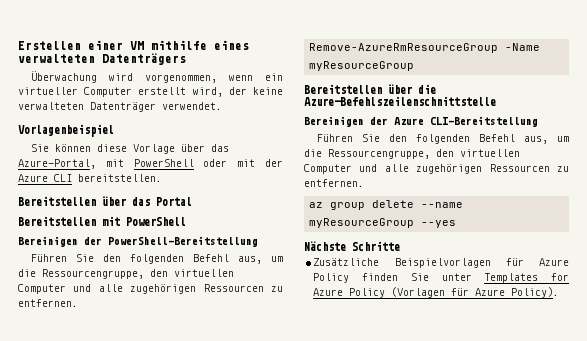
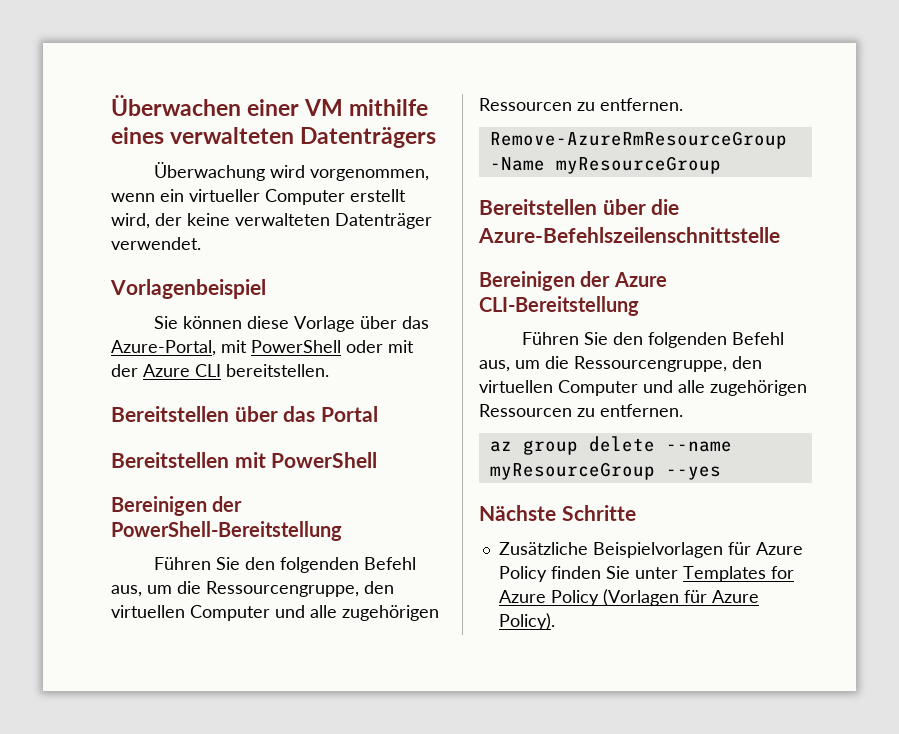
- Erstellen einer VM mithilfe eines verwalteten Datenträgers
+ Überwachen einer VM mithilfe eines verwalteten Datenträgers

